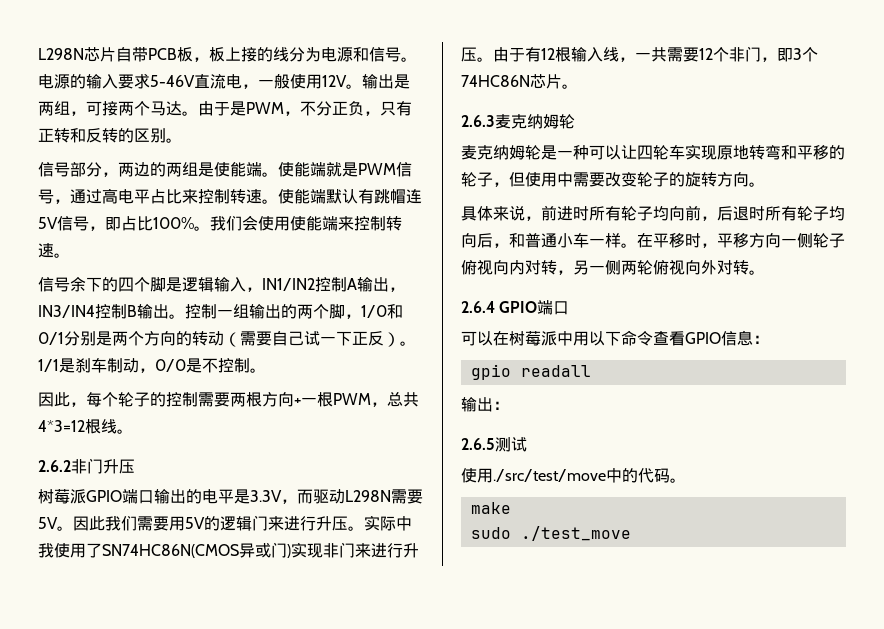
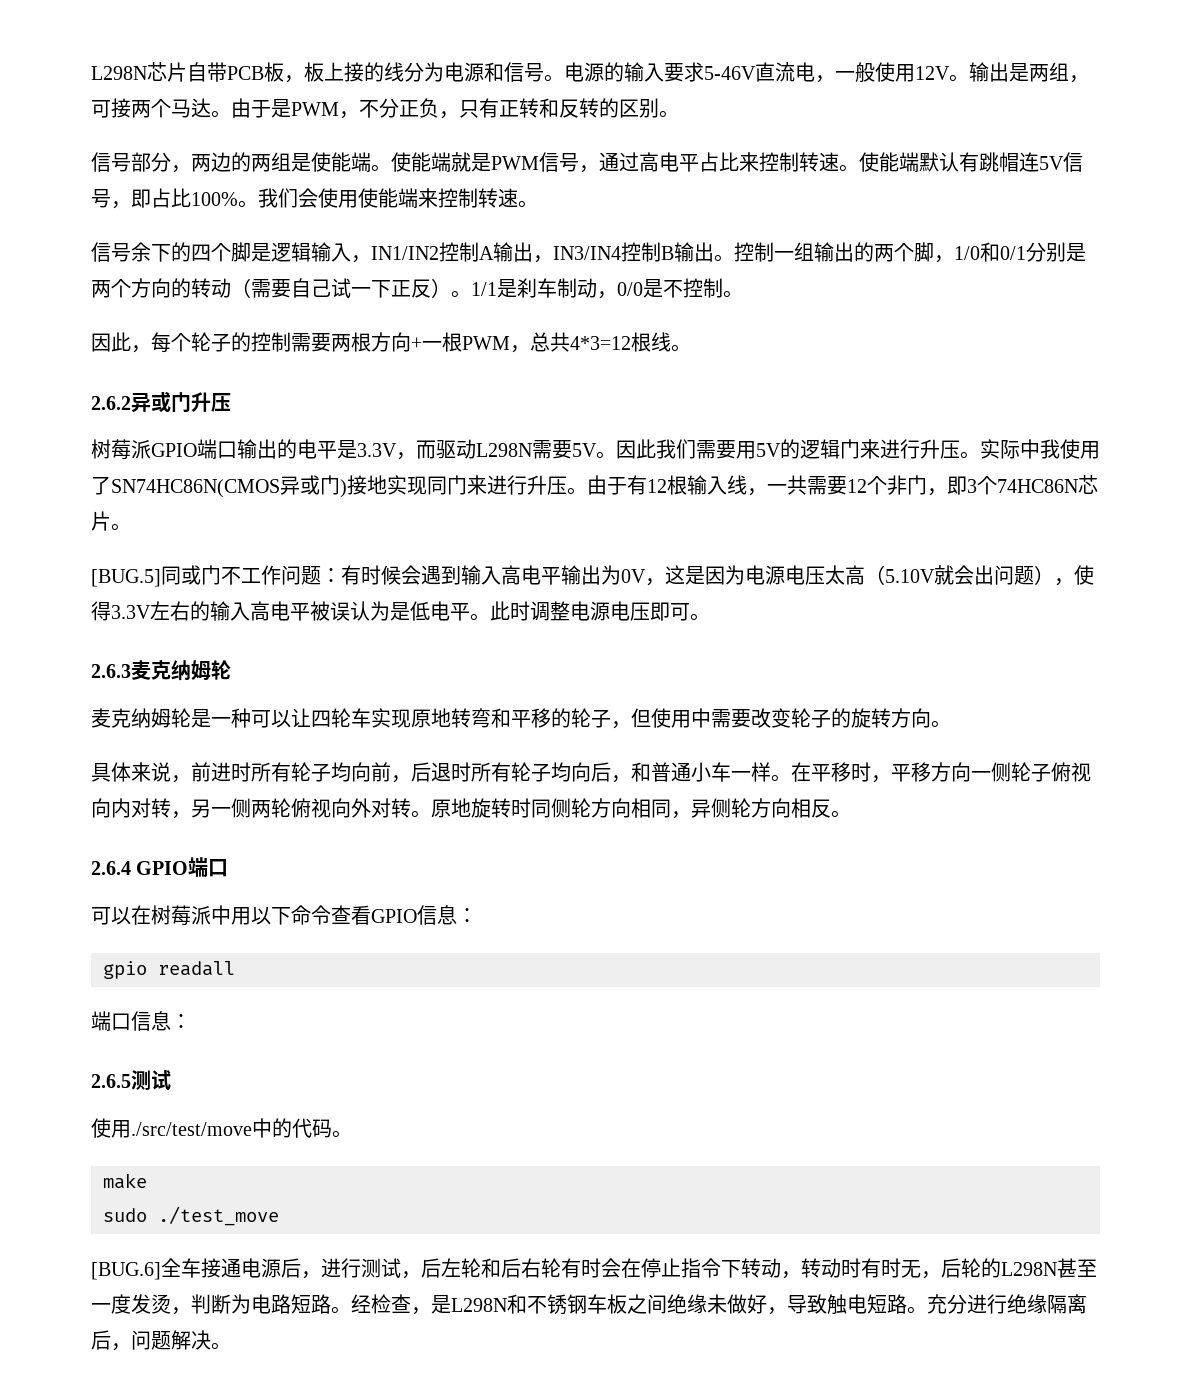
- 2.6.2非门升压
+ 2.6.2异或门升压
- 实际中我使用了SN74HC86N(CMOS异或门)实现非门来进行升压。
+ 实际中我使用了SN74HC86N(CMOS异或门)接地实现同门来进行升压。
+ [BUG.5]同或门不工作问题：有时候会遇到输入高电平输出为0V，这是因为电源电压太高（5.10V就会出问题），使得3.3V左右的输入高电平被误认为是低电平。此时调整电源电压即可。
+ 原地旋转时同侧轮方向相同，异侧轮方向相反。
- 输出：
+ 端口信息：
+ [BUG.6]全车接通电源后，进行测试，后左轮和后右轮有时会在停止指令下转动，转动时有时无，后轮的L298N甚至一度发烫，判断为电路短路。经检查，是L298N和不锈钢车板之间绝缘未做好，导致触电短路。充分进行绝缘隔离后，问题解决。

